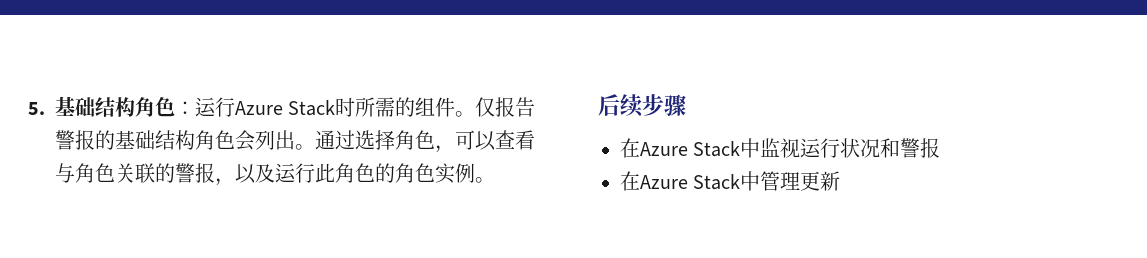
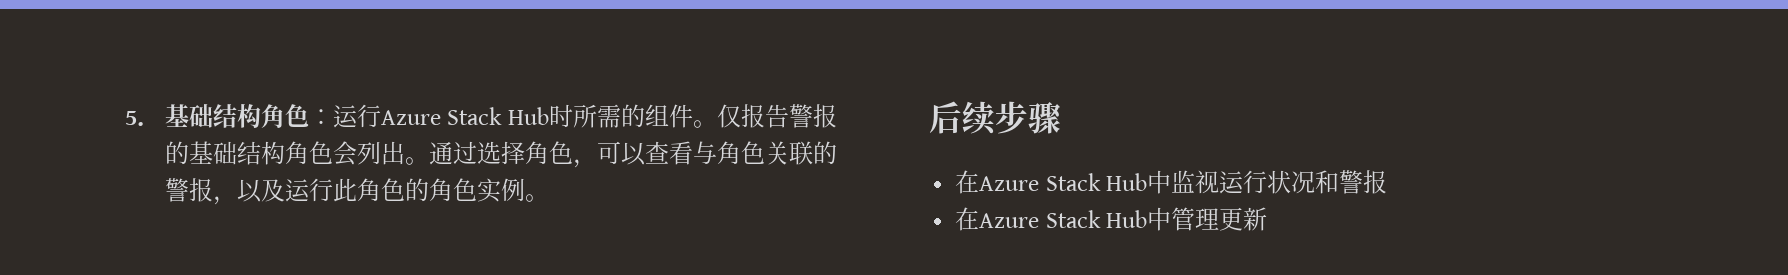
- 5.基础结构角色：运行Azure Stack时所需的组件。
+ 5.基础结构角色：运行Azure Stack Hub时所需的组件。
- 在Azure Stack中监视运行状况和警报
+ 在Azure Stack Hub中监视运行状况和警报
- 在Azure Stack中管理更新
+ 在Azure Stack Hub中管理更新

